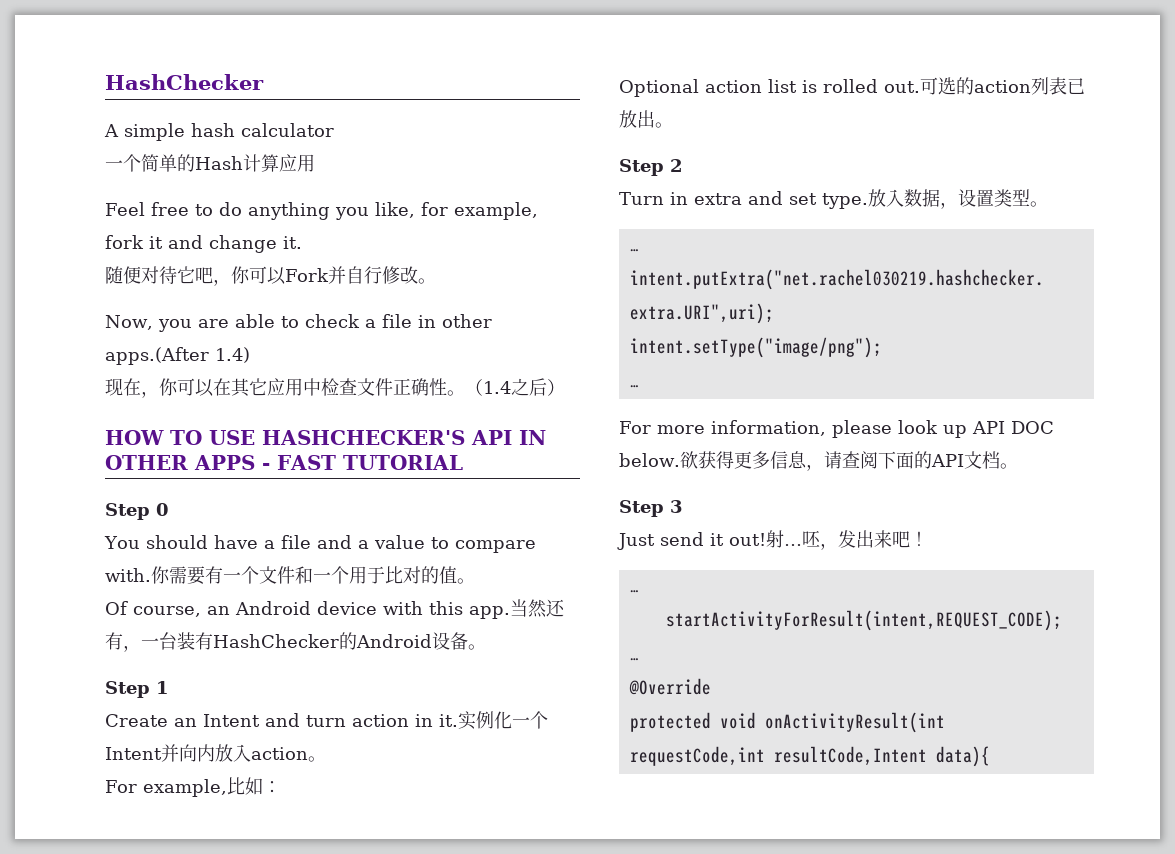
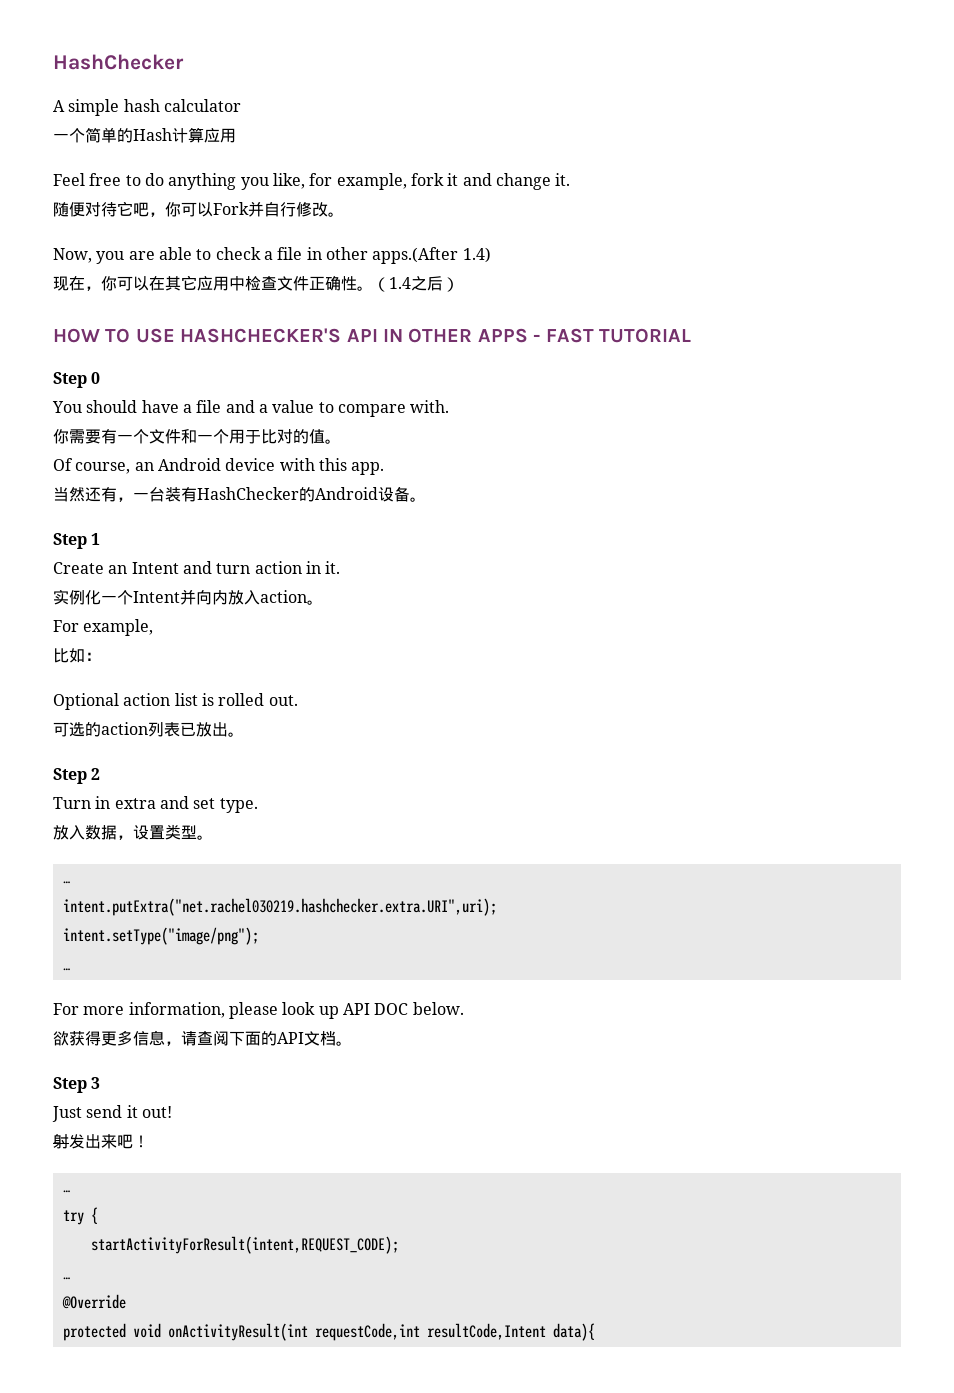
- You should have a file and a value to compare with.你需要有一个文件和一个用于比对的值。
+ You should have a file and a value to compare with.
+ 你需要有一个文件和一个用于比对的值。
- Of course, an Android device with this app.当然还有，一台装有HashChecker的Android设备。
+ Of course, an Android device with this app.
+ 当然还有，一台装有HashChecker的Android设备。
- Create an Intent and turn action in it.实例化一个Intent并向内放入action。
+ Create an Intent and turn action in it.
+ 实例化一个Intent并向内放入action。
- For example,比如：
+ For example,
+ 比如：
- Optional action list is rolled out.可选的action列表已放出。
+ Optional action list is rolled out.
+ 可选的action列表已放出。
- Turn in extra and set type.放入数据，设置类型。
+ Turn in extra and set type.
+ 放入数据，设置类型。
- For more information, please look up API DOC below.欲获得更多信息，请查阅下面的API文档。
+ For more information, please look up API DOC below.
+ 欲获得更多信息，请查阅下面的API文档。
- Just send it out!射…呸，发出来吧！
+ Just send it out!
+ 射发出来吧！
+ try {

